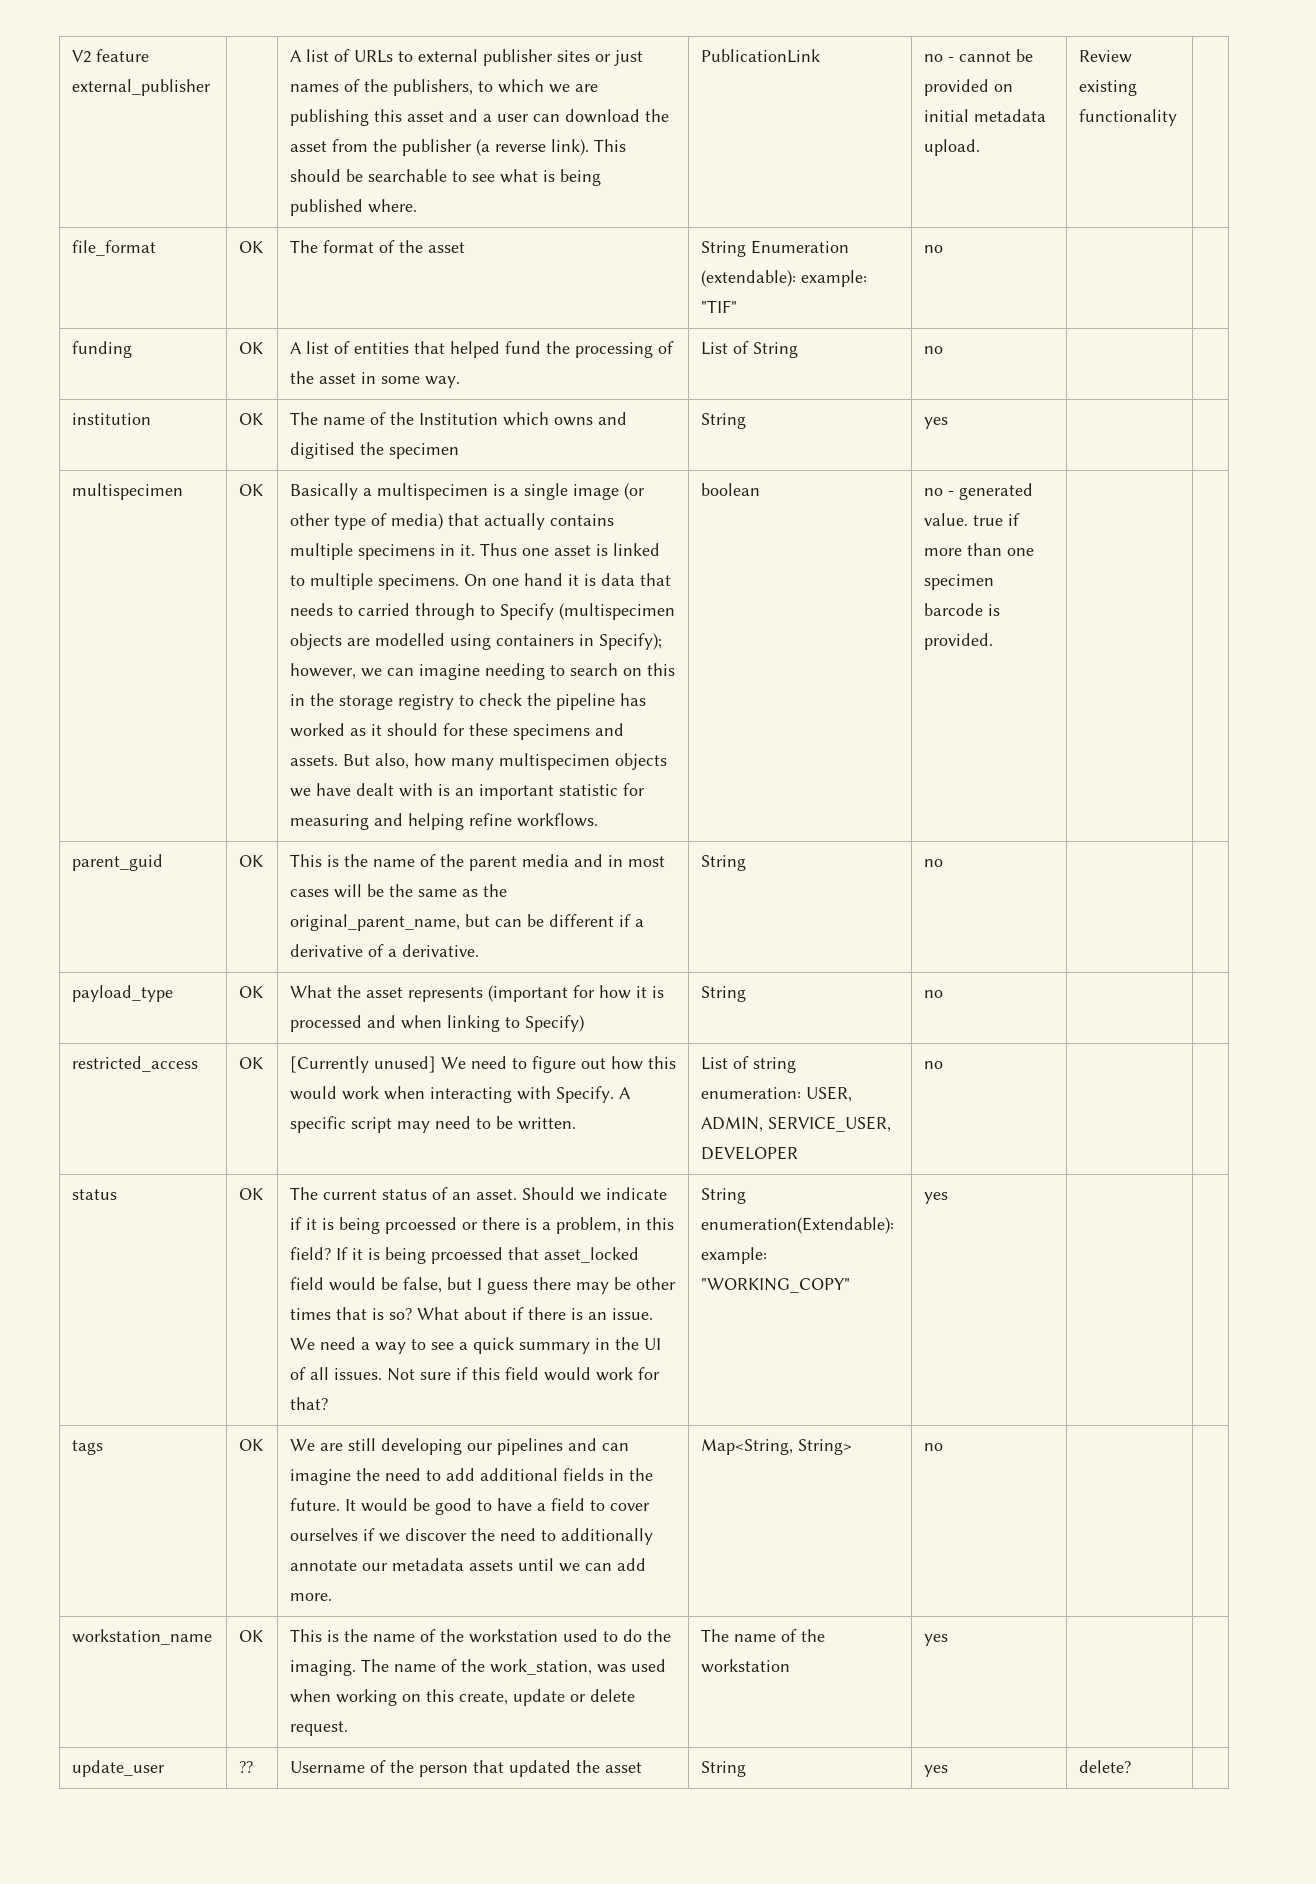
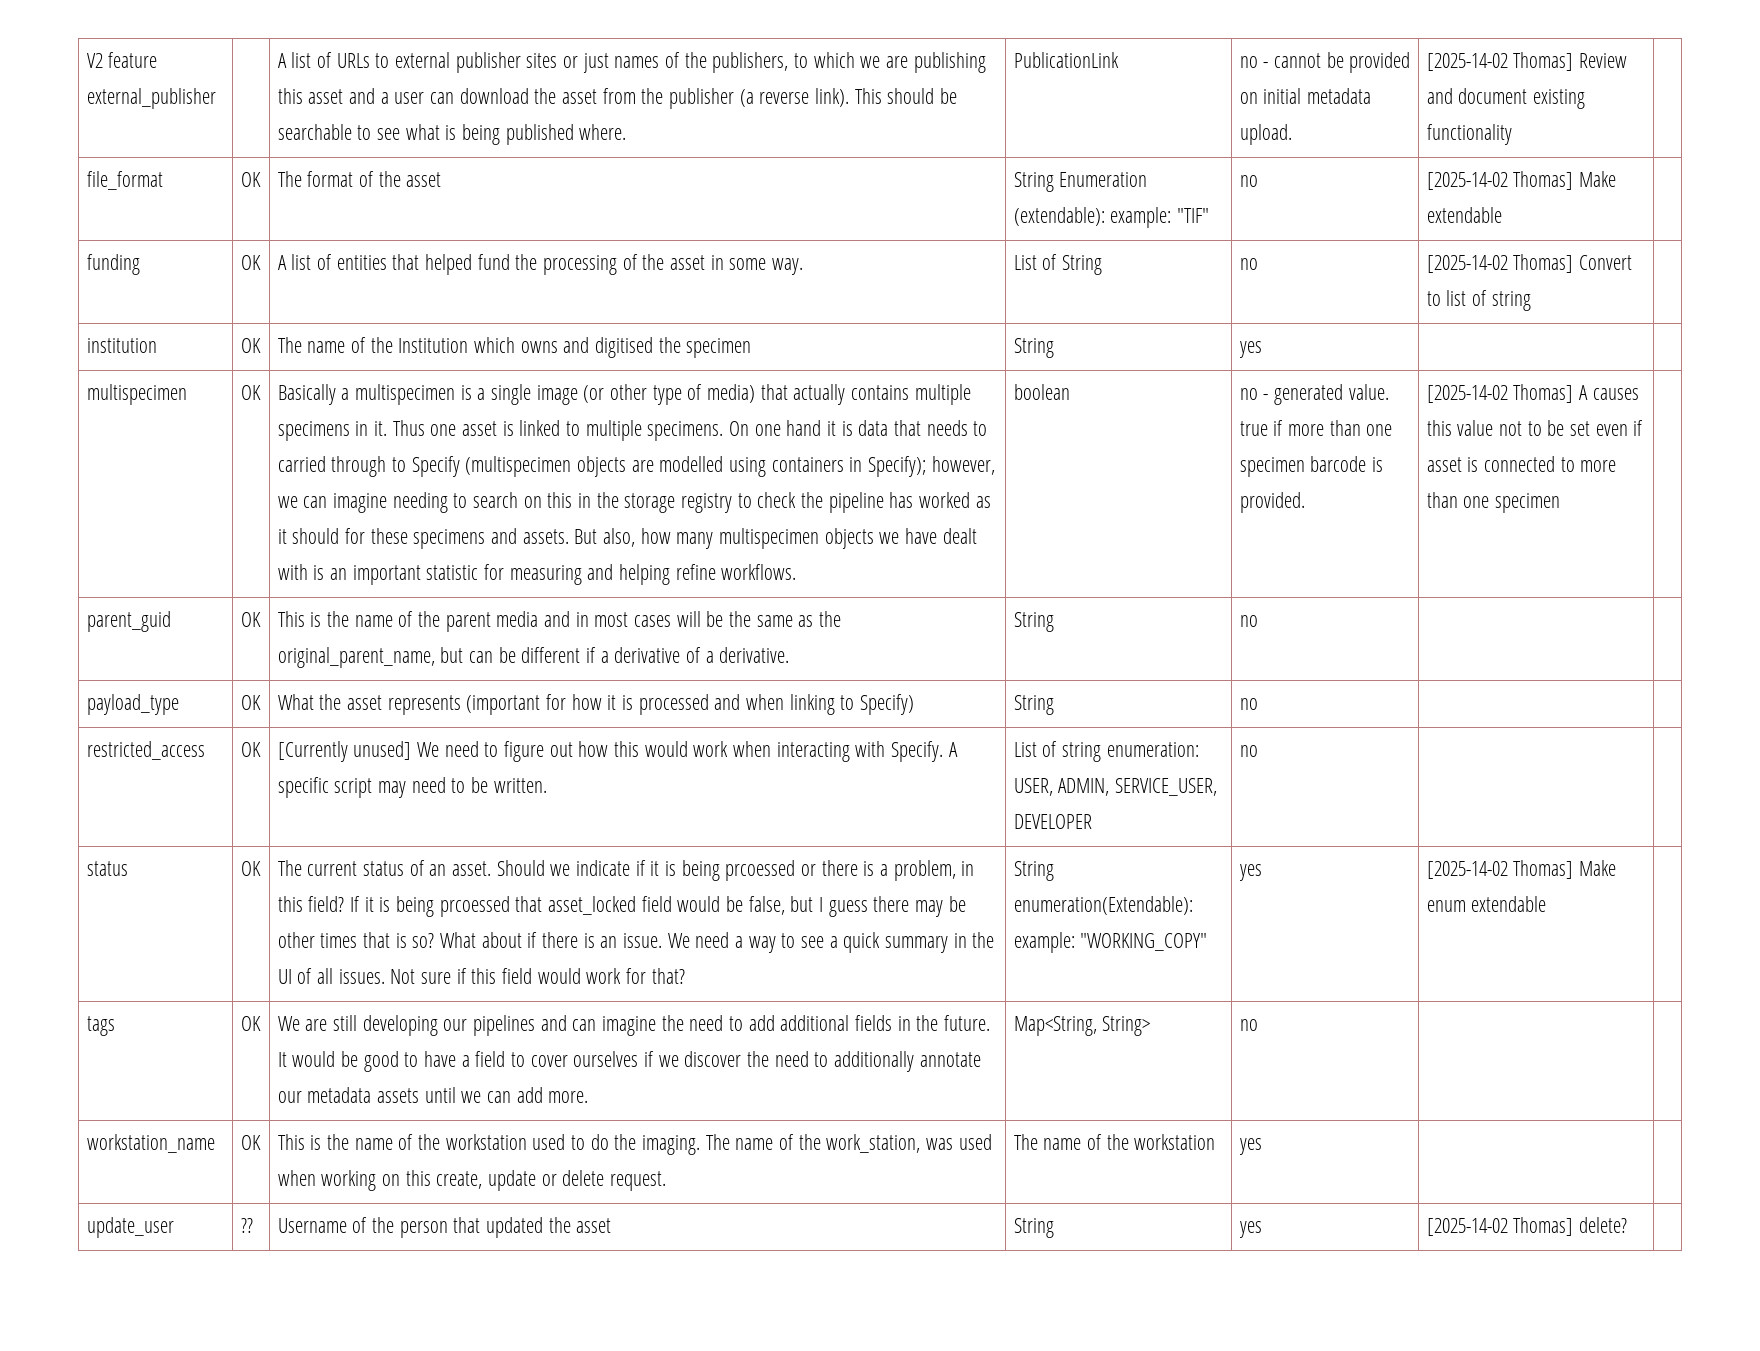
- Review existing functionality
+ [2025-14-02 Thomas] Review and document existing functionality
- file_format | OK | The format of the asset | String Enumeration (extendable): example: "TIF" | no | |
+ file_format | OK | The format of the asset | String Enumeration (extendable): example: "TIF" | no | [2025-14-02 Thomas] Make extendable |
- funding | OK | A list of entities that helped fund the processing of the asset in some way. | List of String | no | |
+ funding | OK | A list of entities that helped fund the processing of the asset in some way. | List of String | no | [2025-14-02 Thomas] Convert to list of string |
+ [2025-14-02 Thomas] A causes this value not to be set even if asset is connected to more than one specimen
+ [2025-14-02 Thomas] Make enum extendable
- update_user | ?? | Username of the person that updated the asset | String | yes | delete? |
+ update_user | ?? | Username of the person that updated the asset | String | yes | [2025-14-02 Thomas] delete? |

